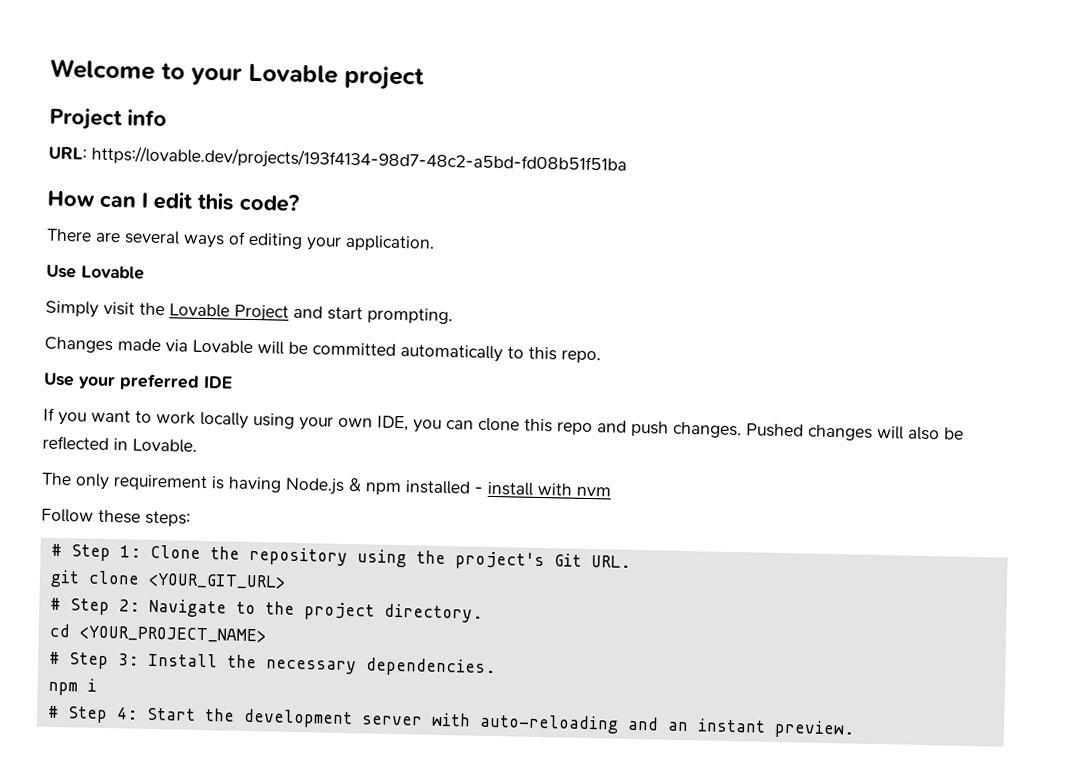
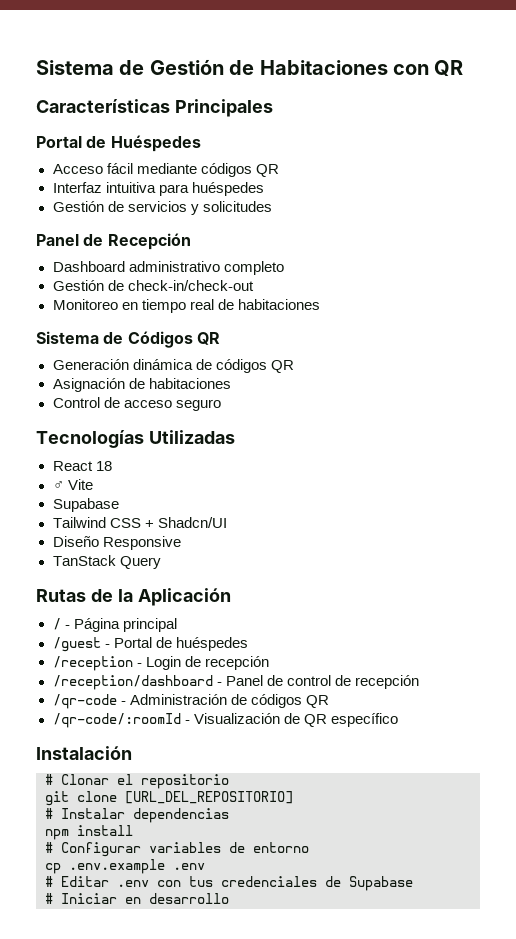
- Welcome to your Lovable project
- Project info
- URL: https://lovable.dev/projects/193f4134-98d7-48c2-a5bd-fd08b51f51ba
- How can I edit this code?
- There are several ways of editing your application.
- Use Lovable
- Simply visit the Lovable Project and start prompting.
- Changes made via Lovable will be committed automatically to this repo.
- Use your preferred IDE
- If you want to work locally using your own IDE, you can clone this repo and push changes. Pushed changes will also be reflected in Lovable.
- The only requirement is having Node.js & npm installed - install with nvm
- Follow these steps:
- # Step 1: Clone the repository using the project's Git URL.
+ Sistema de Gestión de Habitaciones con QR
+ Características Principales
+ Portal de Huéspedes
+ Acceso fácil mediante códigos QR
+ Interfaz intuitiva para huéspedes
+ Gestión de servicios y solicitudes
+ Panel de Recepción
+ Dashboard administrativo completo
+ Gestión de check-in/check-out
+ Monitoreo en tiempo real de habitaciones
+ Sistema de Códigos QR
+ Generación dinámica de códigos QR
+ Asignación de habitaciones
+ Control de acceso seguro
+ Tecnologías Utilizadas
+ React 18
+ ♂ Vite
+ Supabase
+ Tailwind CSS + Shadcn/UI
+ Diseño Responsive
+ TanStack Query
+ Rutas de la Aplicación
+ / - Página principal
+ /guest - Portal de huéspedes
+ /reception - Login de recepción
+ /reception/dashboard - Panel de control de recepción
+ /qr-code - Administración de códigos QR
+ /qr-code/:roomId - Visualización de QR específico
+ Instalación
+ # Clonar el repositorio
- git clone <YOUR_GIT_URL>
- # Step 2: Navigate to the project directory.
- cd <YOUR_PROJECT_NAME>
- # Step 3: Install the necessary dependencies.
- npm i
- # Step 4: Start the development server with auto-reloading and an instant preview.
+ git clone [URL_DEL_REPOSITORIO]
+ # Instalar dependencias
+ npm install
+ # Configurar variables de entorno
+ cp .env.example .env
+ # Editar .env con tus credenciales de Supabase
+ # Iniciar en desarrollo

